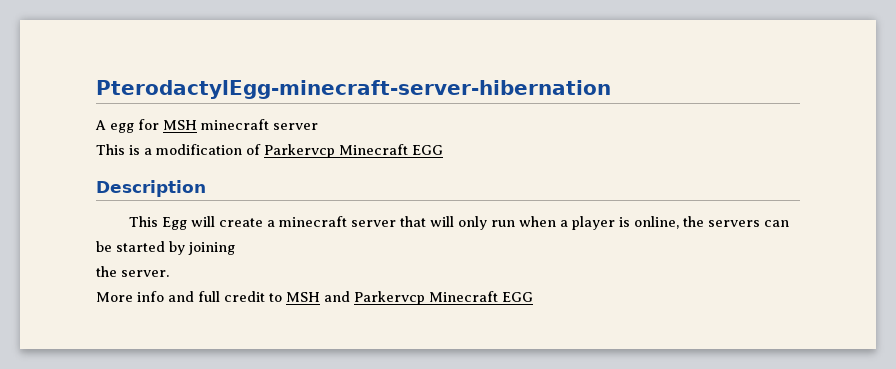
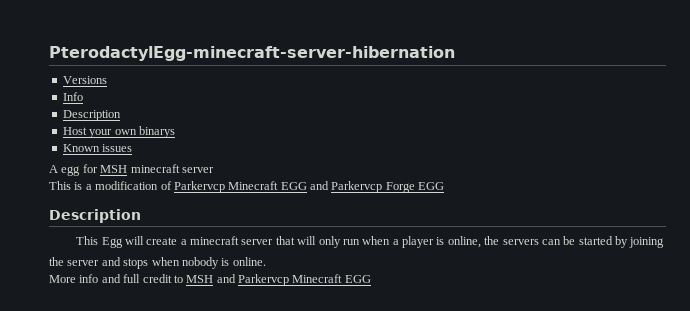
+ Versions
+ Info
+ Description
+ Host your own binarys
+ Known issues
- This is a modification of Parkervcp Minecraft EGG
+ This is a modification of Parkervcp Minecraft EGG and Parkervcp Forge EGG
- the server.
+ the server and stops when nobody is online.

